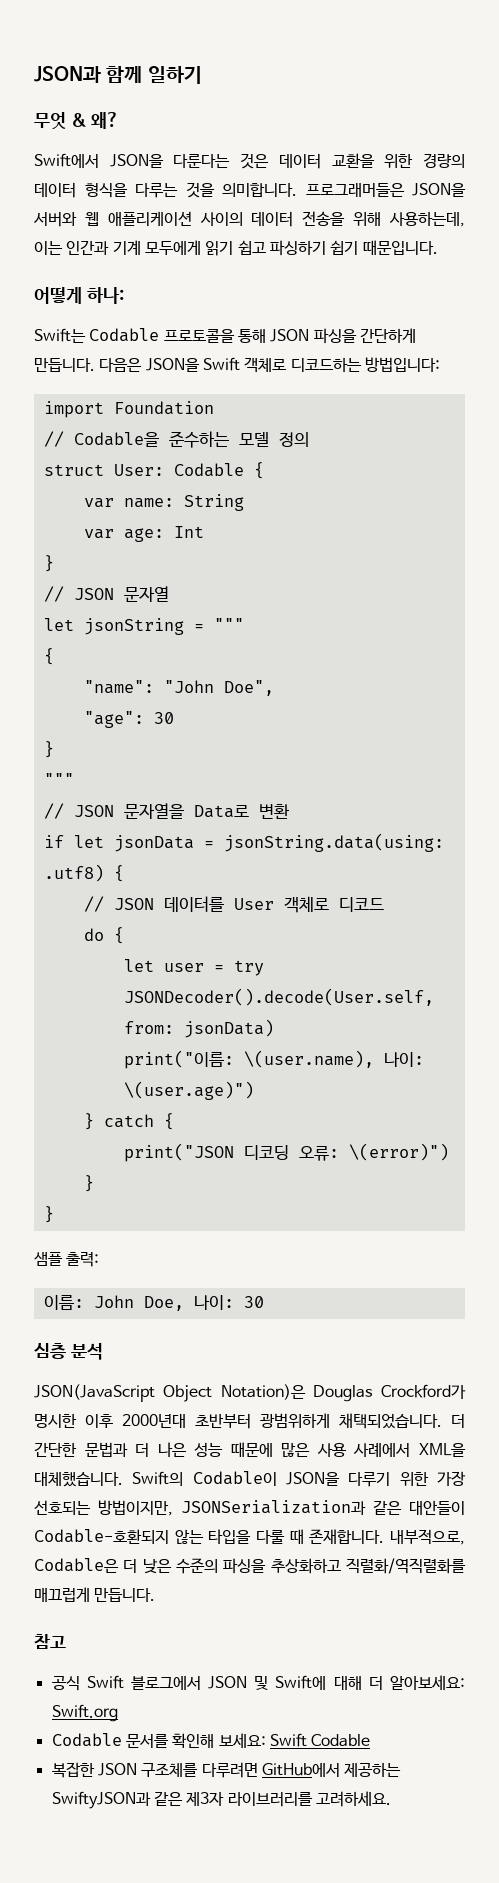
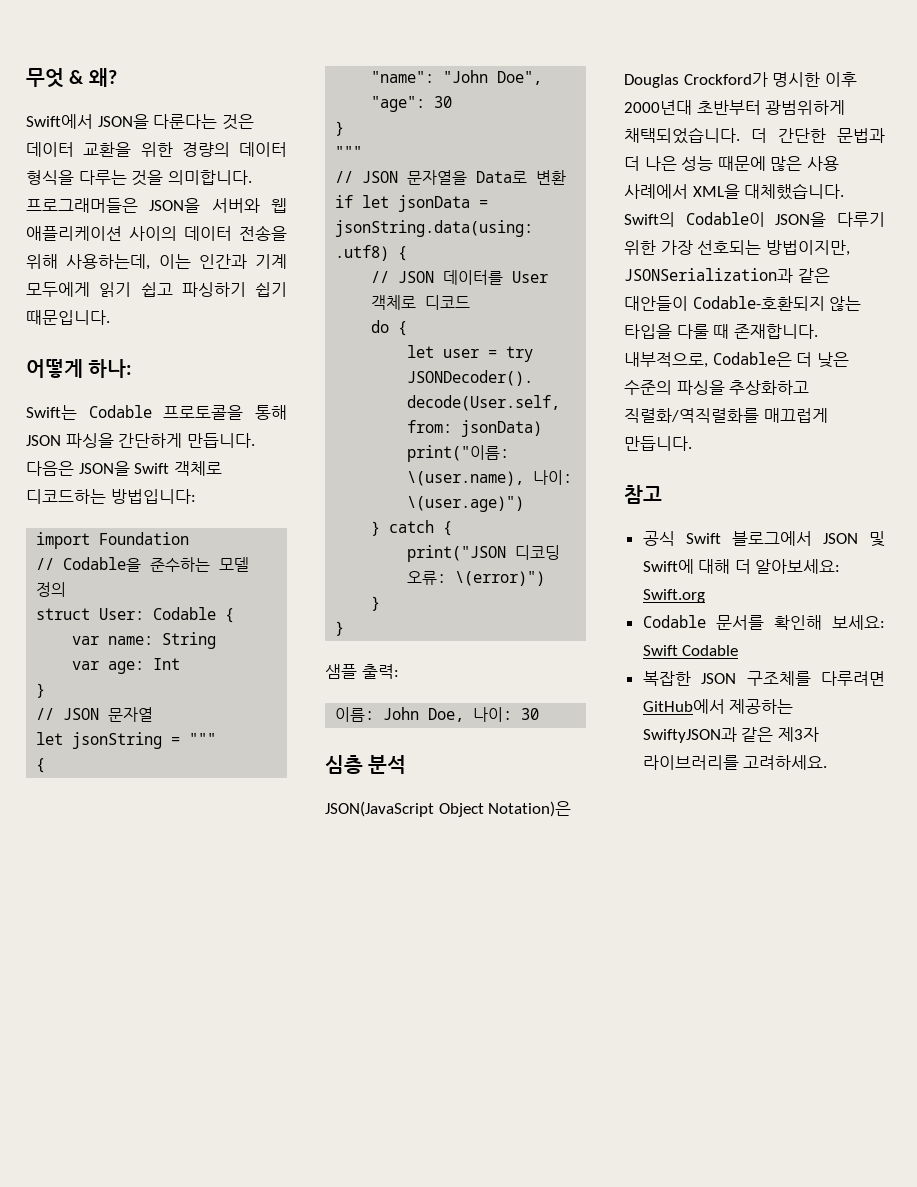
- JSON과 함께 일하기

